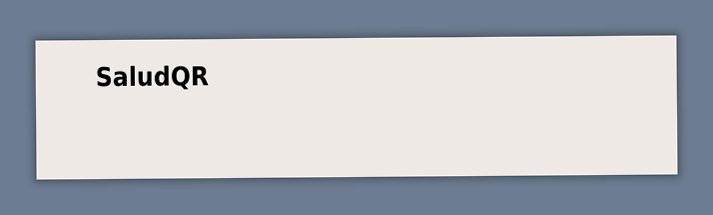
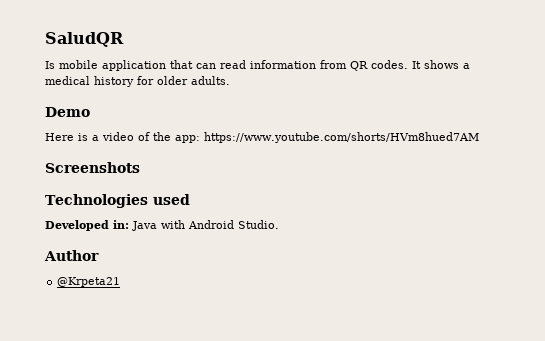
+ Is mobile application that can read information from QR codes. It shows a medical history for older adults.
+ Demo
+ Here is a video of the app: https://www.youtube.com/shorts/HVm8hued7AM
+ Screenshots
+ Technologies used
+ Developed in: Java with Android Studio.
+ Author
+ @Krpeta21

